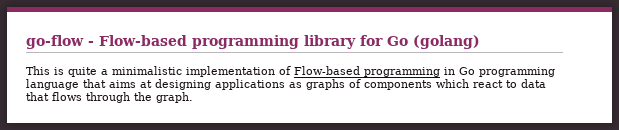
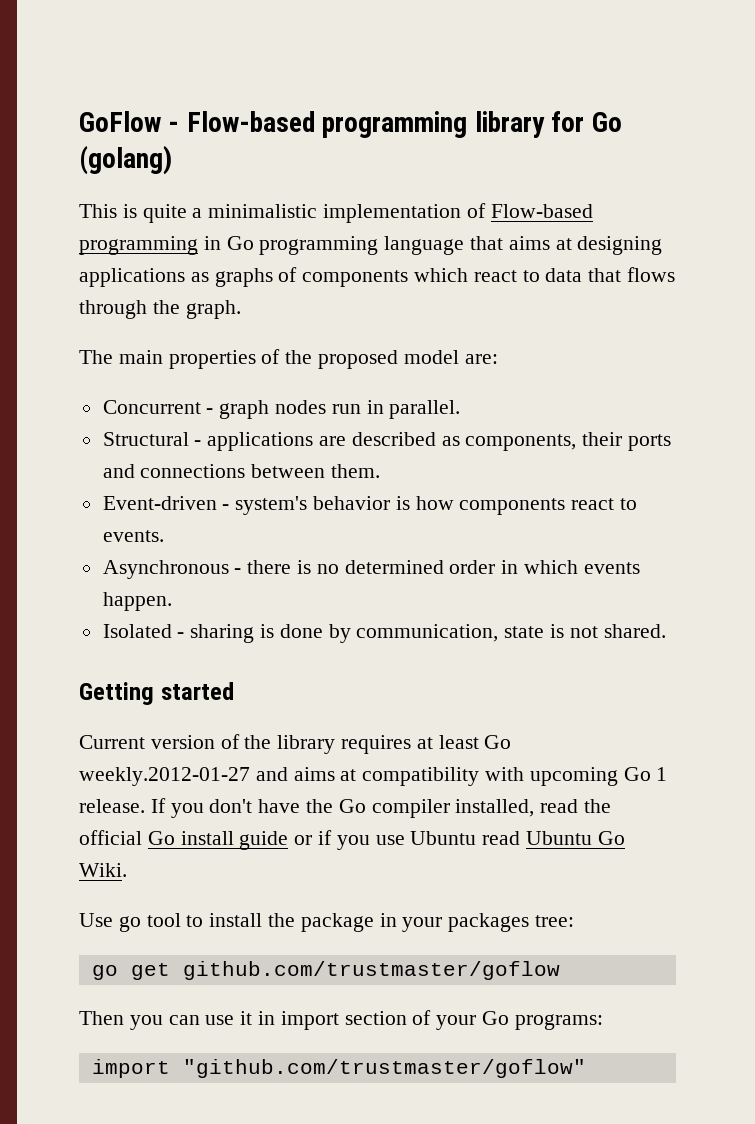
- go-flow - Flow-based programming library for Go (golang)
+ GoFlow - Flow-based programming library for Go (golang)
+ The main properties of the proposed model are:
+ Concurrent - graph nodes run in parallel.
+ Structural - applications are described as components, their ports and connections between them.
+ Event-driven - system's behavior is how components react to events.
+ Asynchronous - there is no determined order in which events happen.
+ Isolated - sharing is done by communication, state is not shared.
+ Getting started
+ Current version of the library requires at least Go weekly.2012-01-27 and aims at compatibility with upcoming Go 1 release. If you don't have the Go compiler installed, read the official Go install guide or if you use Ubuntu read Ubuntu Go Wiki.
+ Use go tool to install the package in your packages tree:
+ go get github.com/trustmaster/goflow
+ Then you can use it in import section of your Go programs:
+ import "github.com/trustmaster/goflow"

